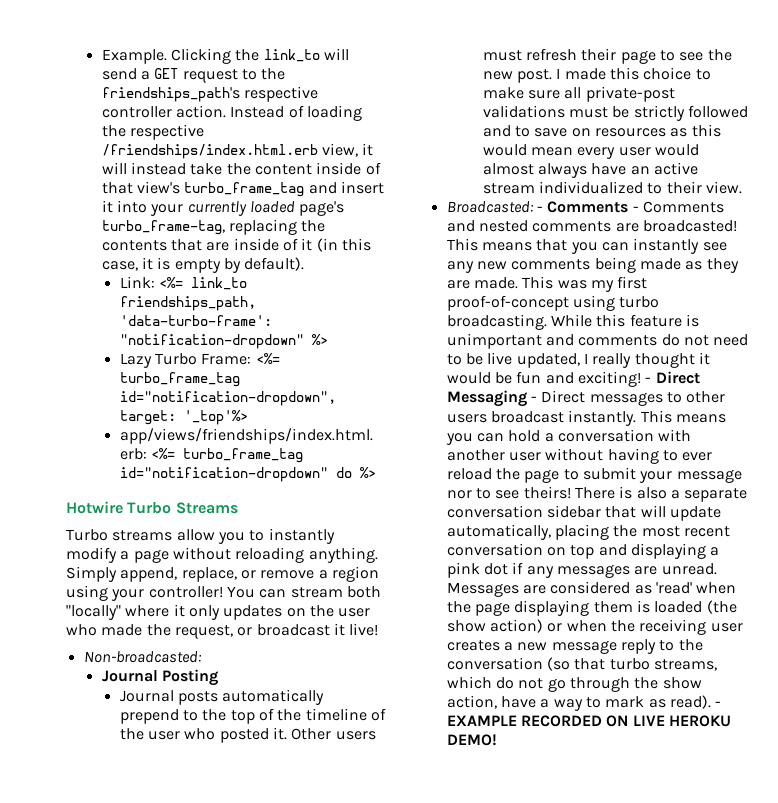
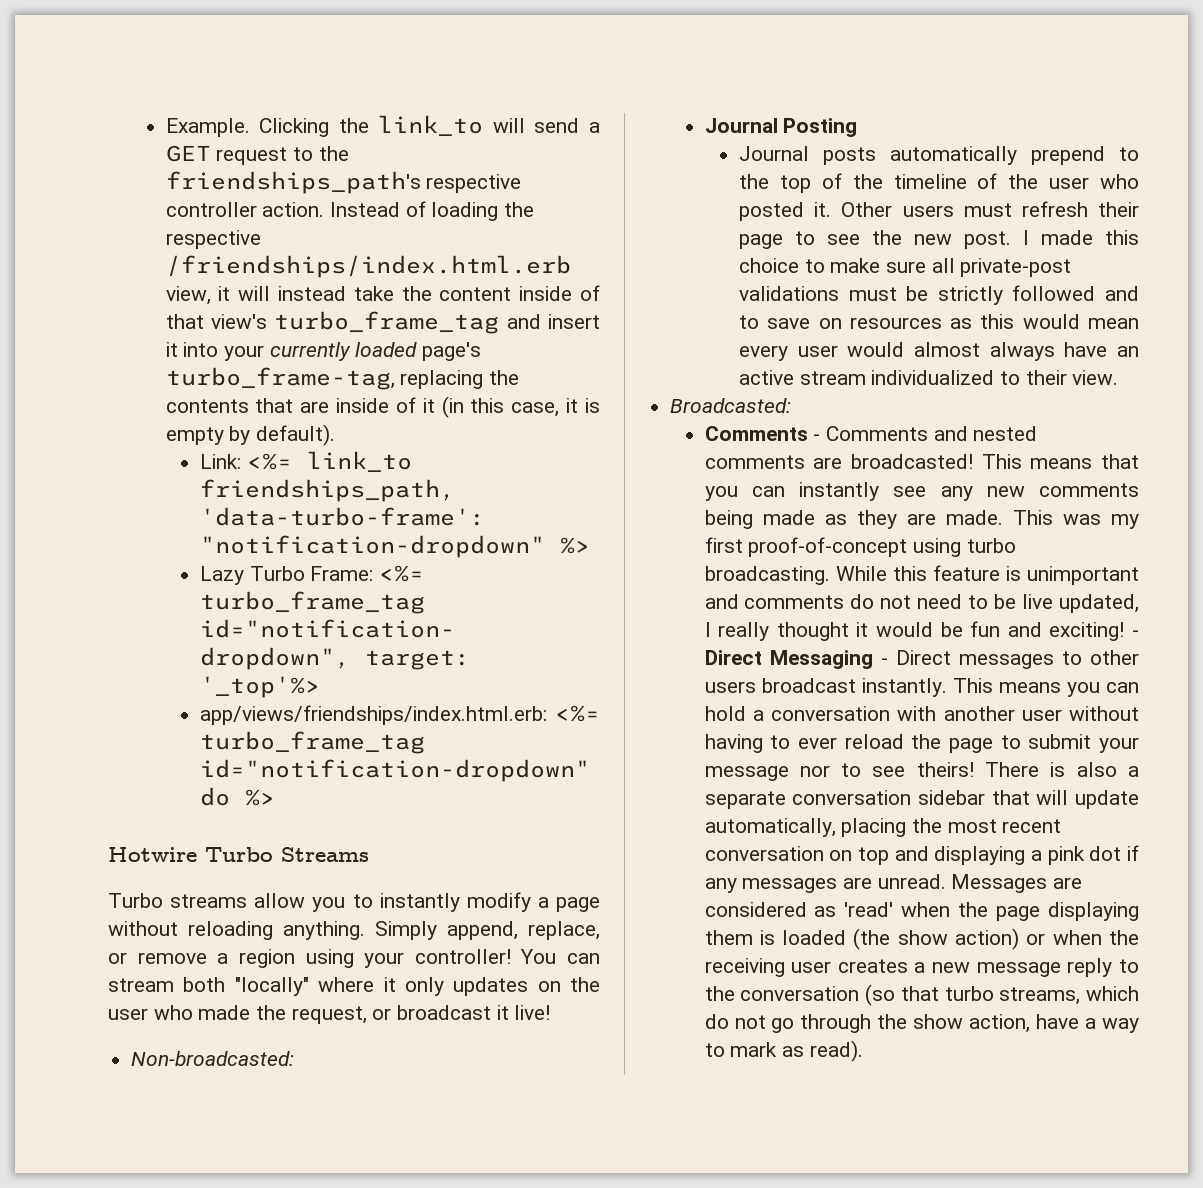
- Broadcasted: - Comments - Comments and nested comments are broadcasted!
+ Broadcasted:
+ Comments - Comments and nested comments are broadcasted!
- - EXAMPLE RECORDED ON LIVE HEROKU DEMO!

